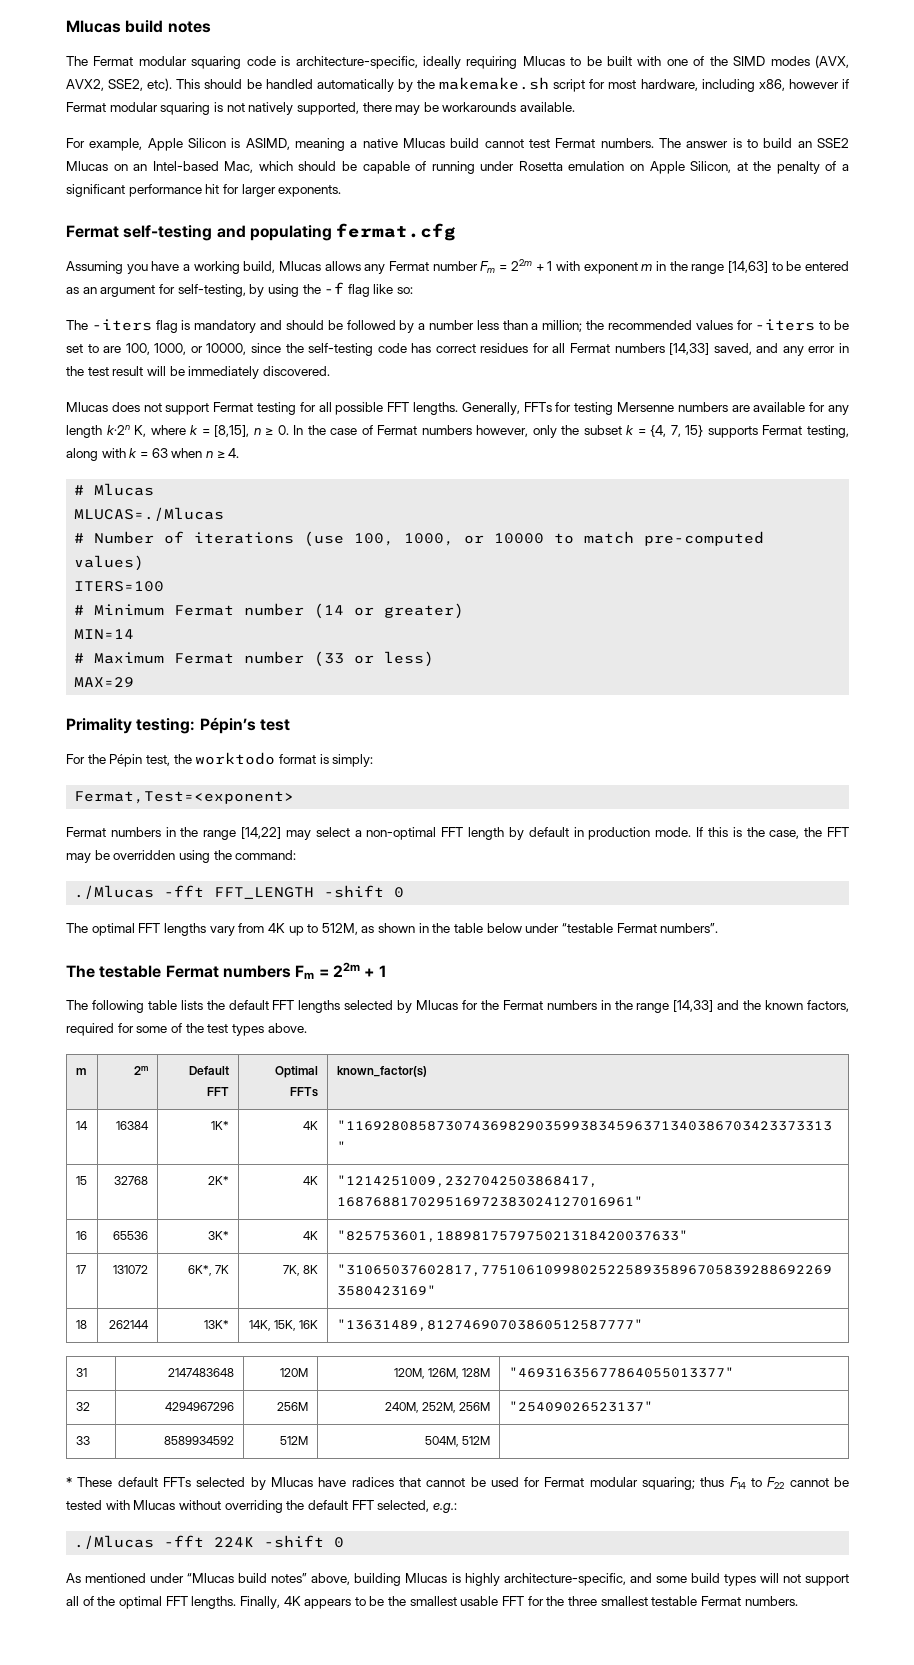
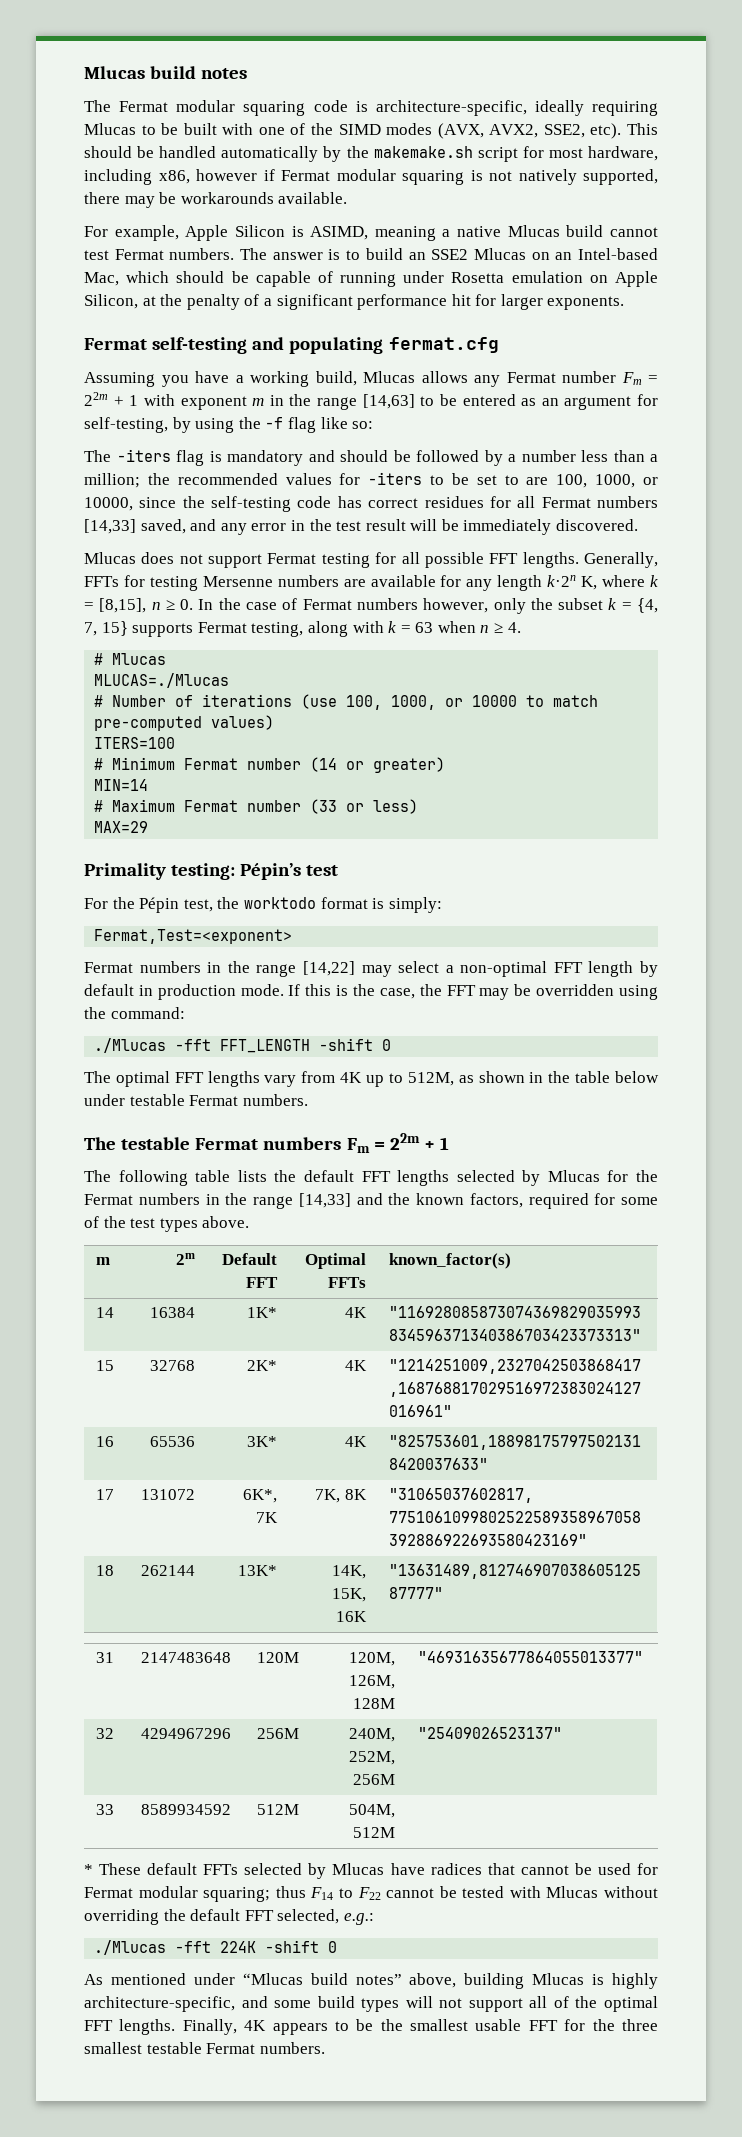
- The optimal FFT lengths vary from 4K up to 512M, as shown in the table below under “testable Fermat numbers”.
+ The optimal FFT lengths vary from 4K up to 512M, as shown in the table below under testable Fermat numbers.

